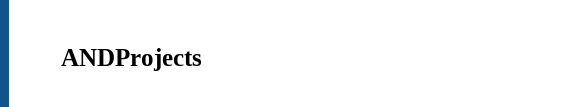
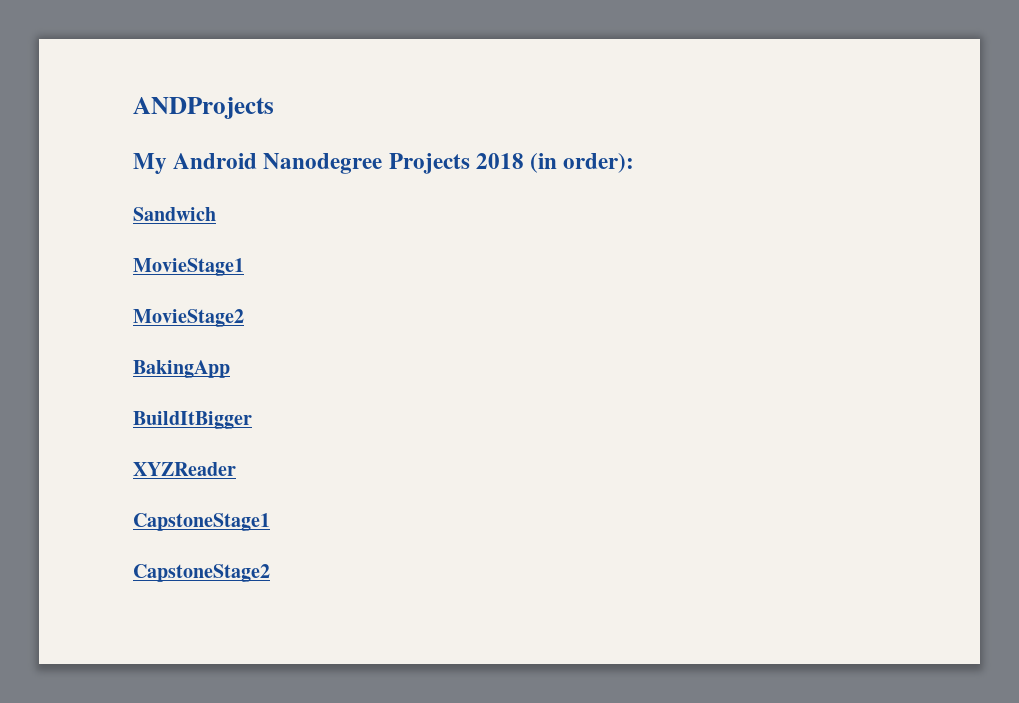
+ My Android Nanodegree Projects 2018 (in order):
+ Sandwich
+ MovieStage1
+ MovieStage2
+ BakingApp
+ BuildItBigger
+ XYZReader
+ CapstoneStage1
+ CapstoneStage2

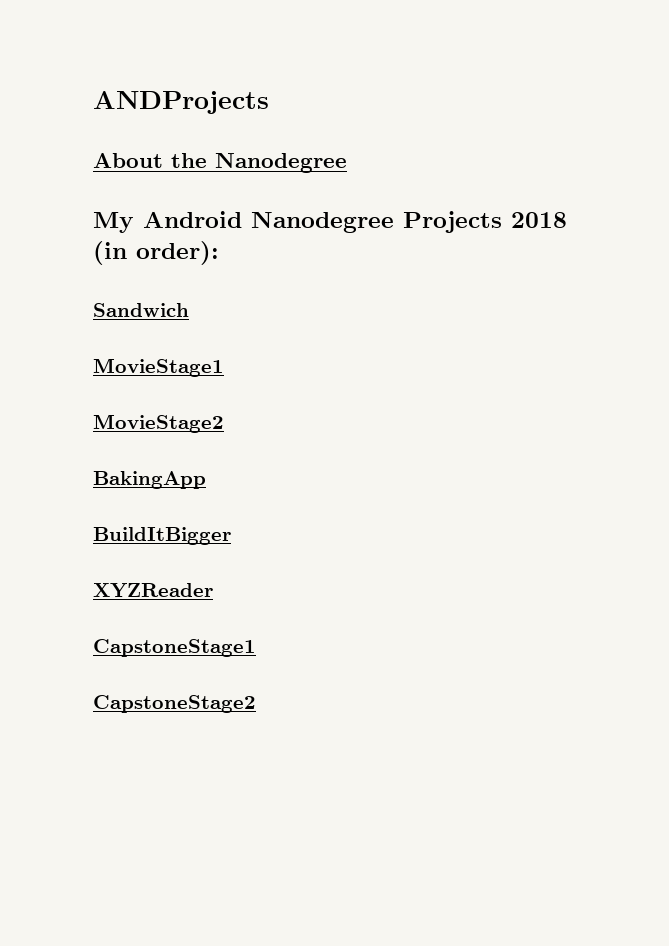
+ About the Nanodegree

